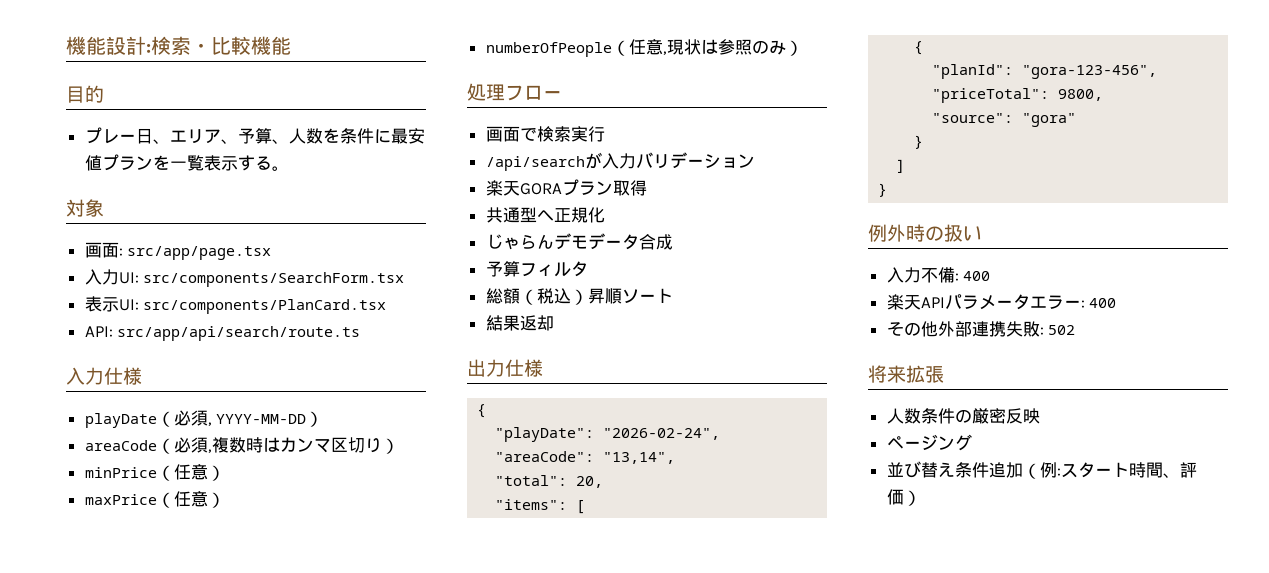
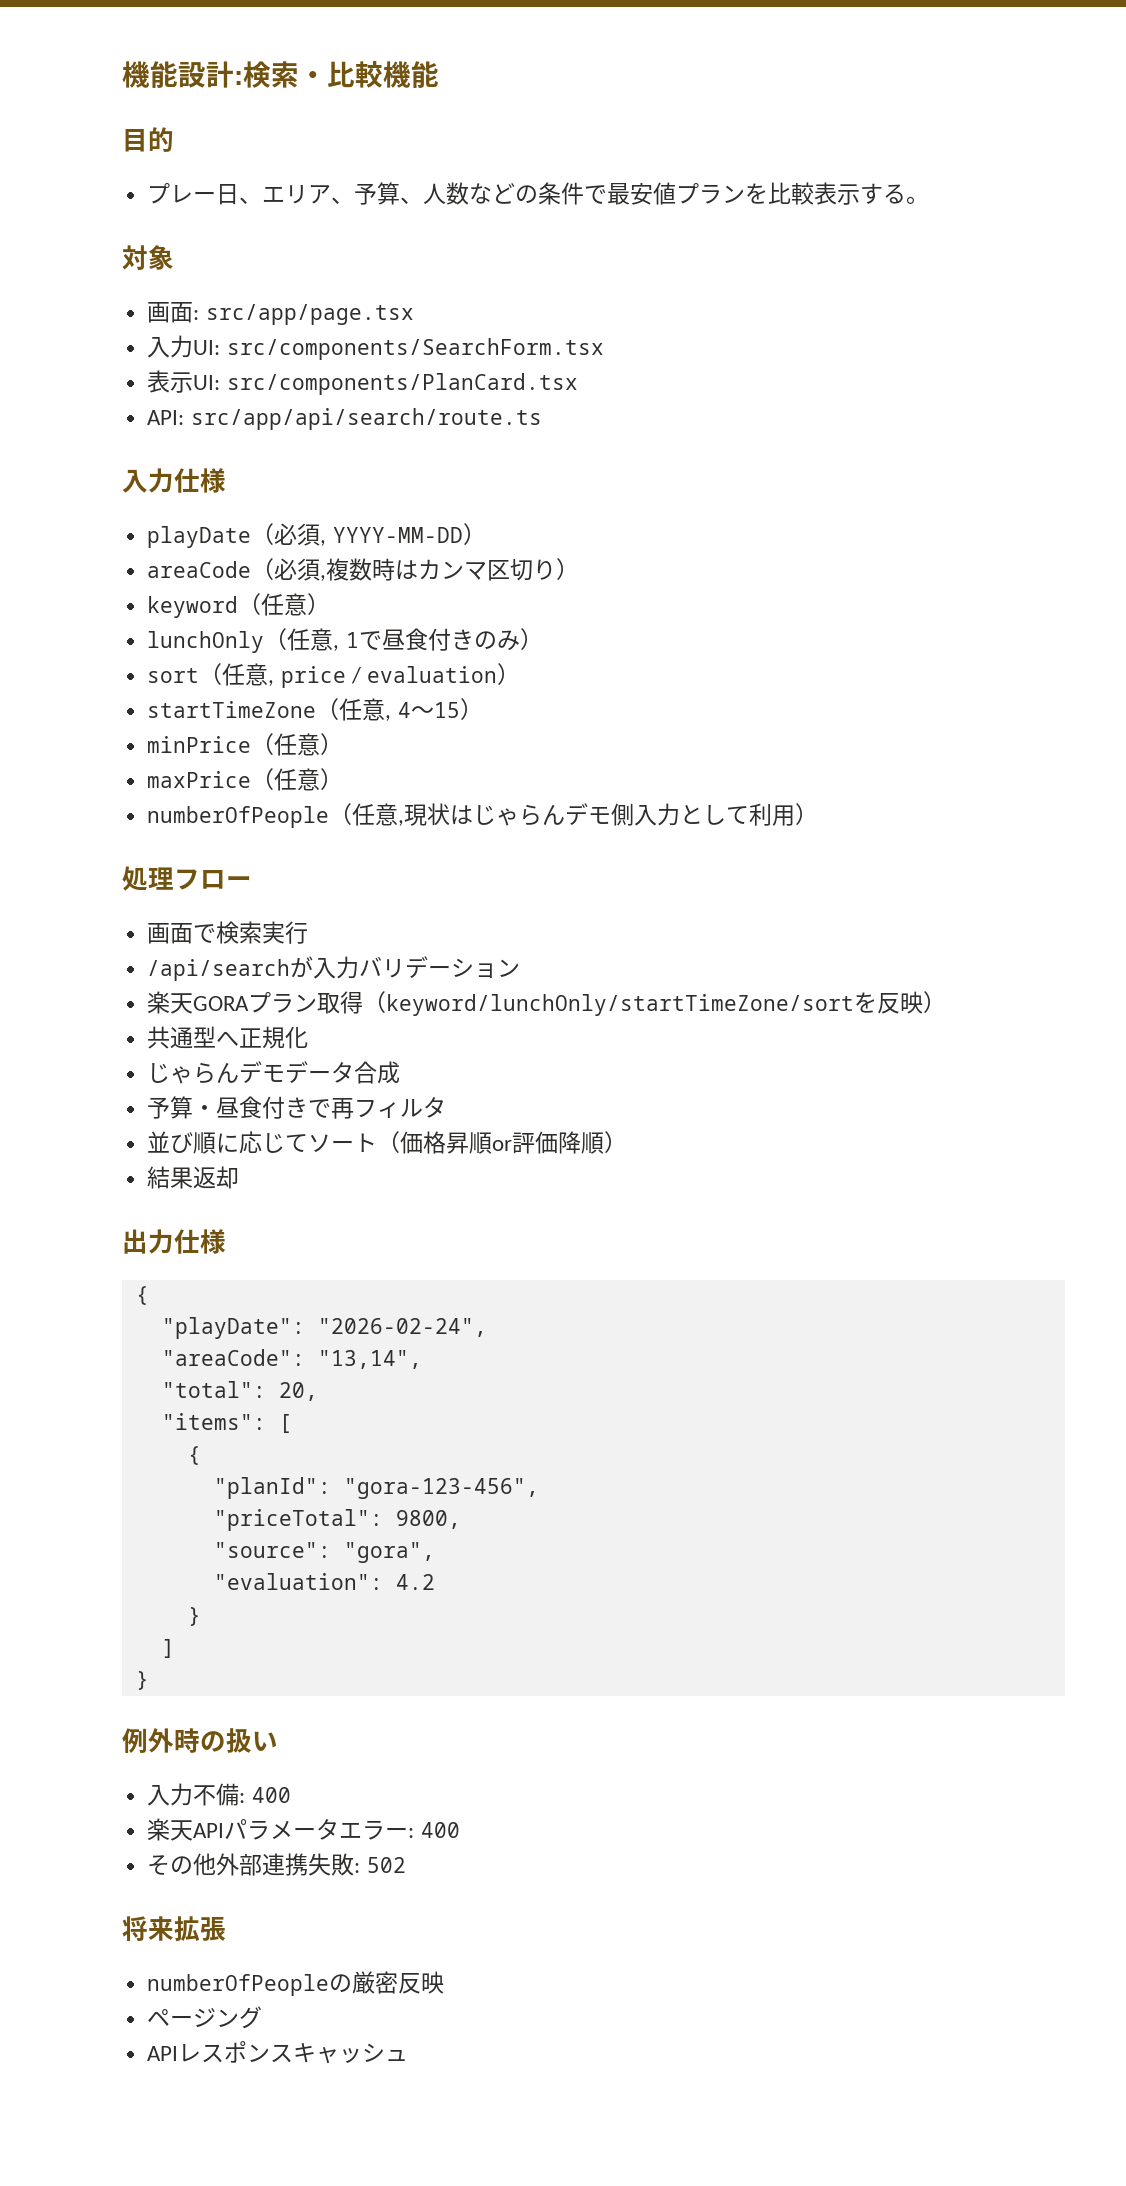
- プレー日、エリア、予算、人数を条件に最安値プランを一覧表示する。
+ プレー日、エリア、予算、人数などの条件で最安値プランを比較表示する。
+ keyword（任意）
+ lunchOnly（任意, 1で昼食付きのみ）
+ sort（任意, price / evaluation）
+ startTimeZone（任意, 4〜15）
- numberOfPeople（任意,現状は参照のみ）
+ numberOfPeople（任意,現状はじゃらんデモ側入力として利用）
- 楽天GORAプラン取得
+ 楽天GORAプラン取得（keyword/lunchOnly/startTimeZone/sortを反映）
- 予算フィルタ
+ 予算・昼食付きで再フィルタ
- 総額（税込）昇順ソート
+ 並び順に応じてソート（価格昇順or評価降順）
- "source": "gora"
+ "source": "gora",
+ "evaluation": 4.2
- 人数条件の厳密反映
+ numberOfPeopleの厳密反映
- 並び替え条件追加（例:スタート時間、評価）
+ APIレスポンスキャッシュ

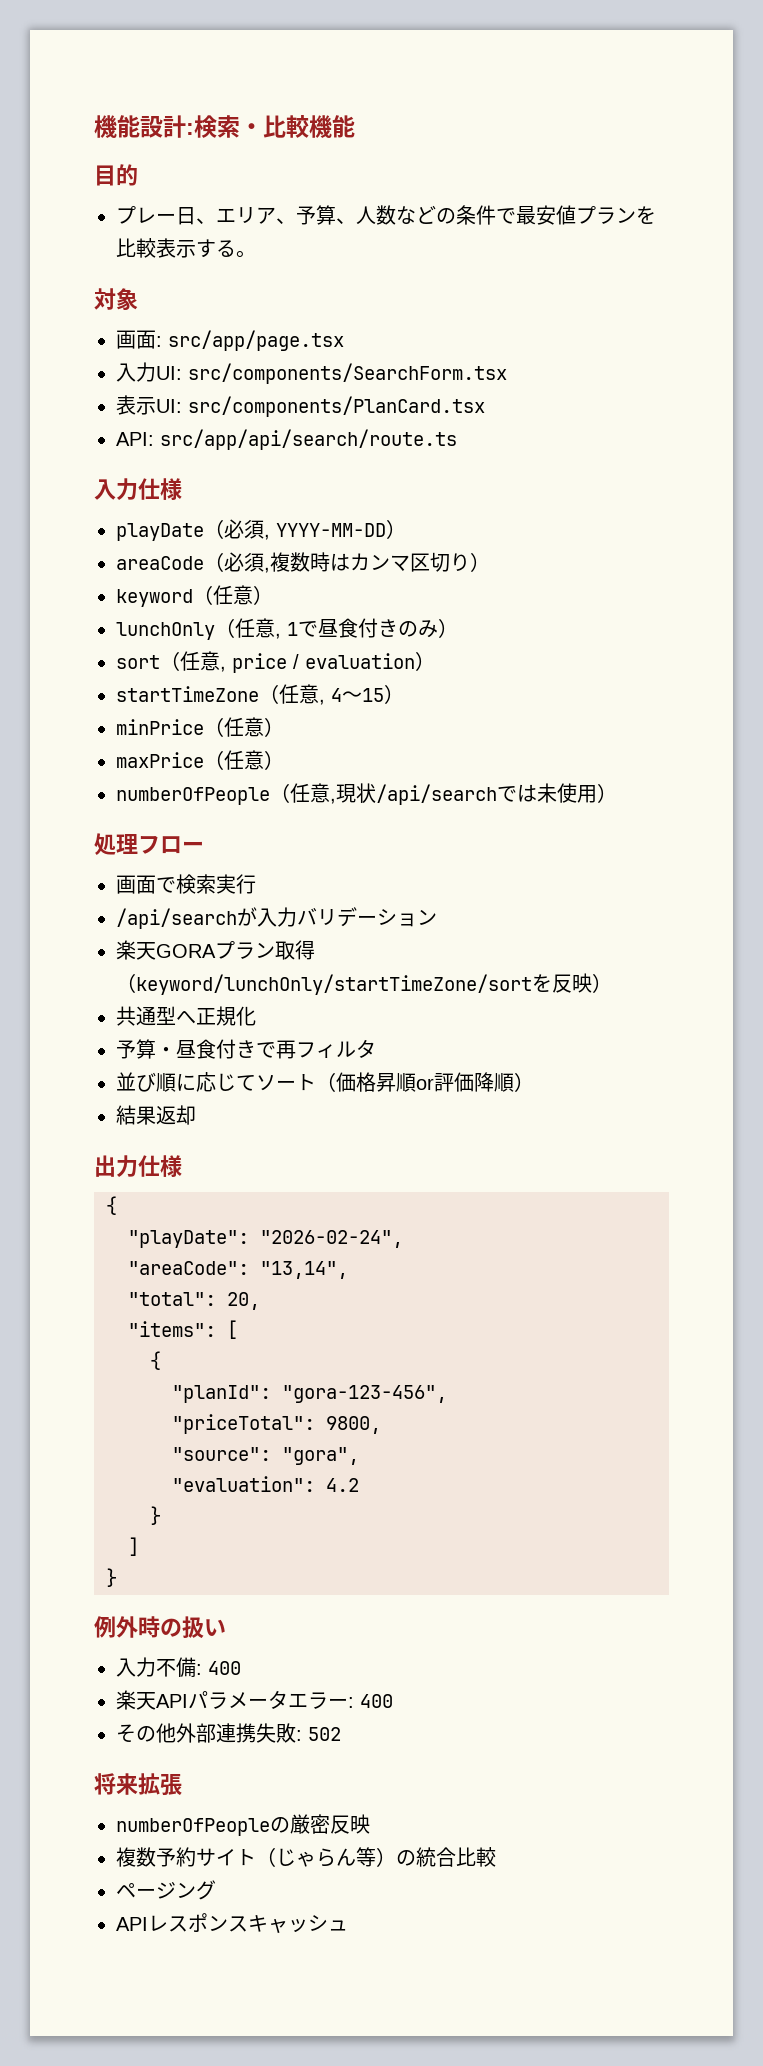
- numberOfPeople（任意,現状はじゃらんデモ側入力として利用）
+ numberOfPeople（任意,現状/api/searchでは未使用）
- じゃらんデモデータ合成
+ 複数予約サイト（じゃらん等）の統合比較

